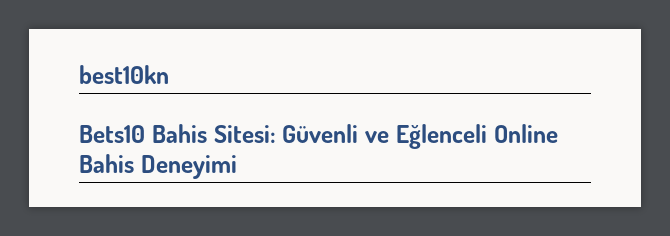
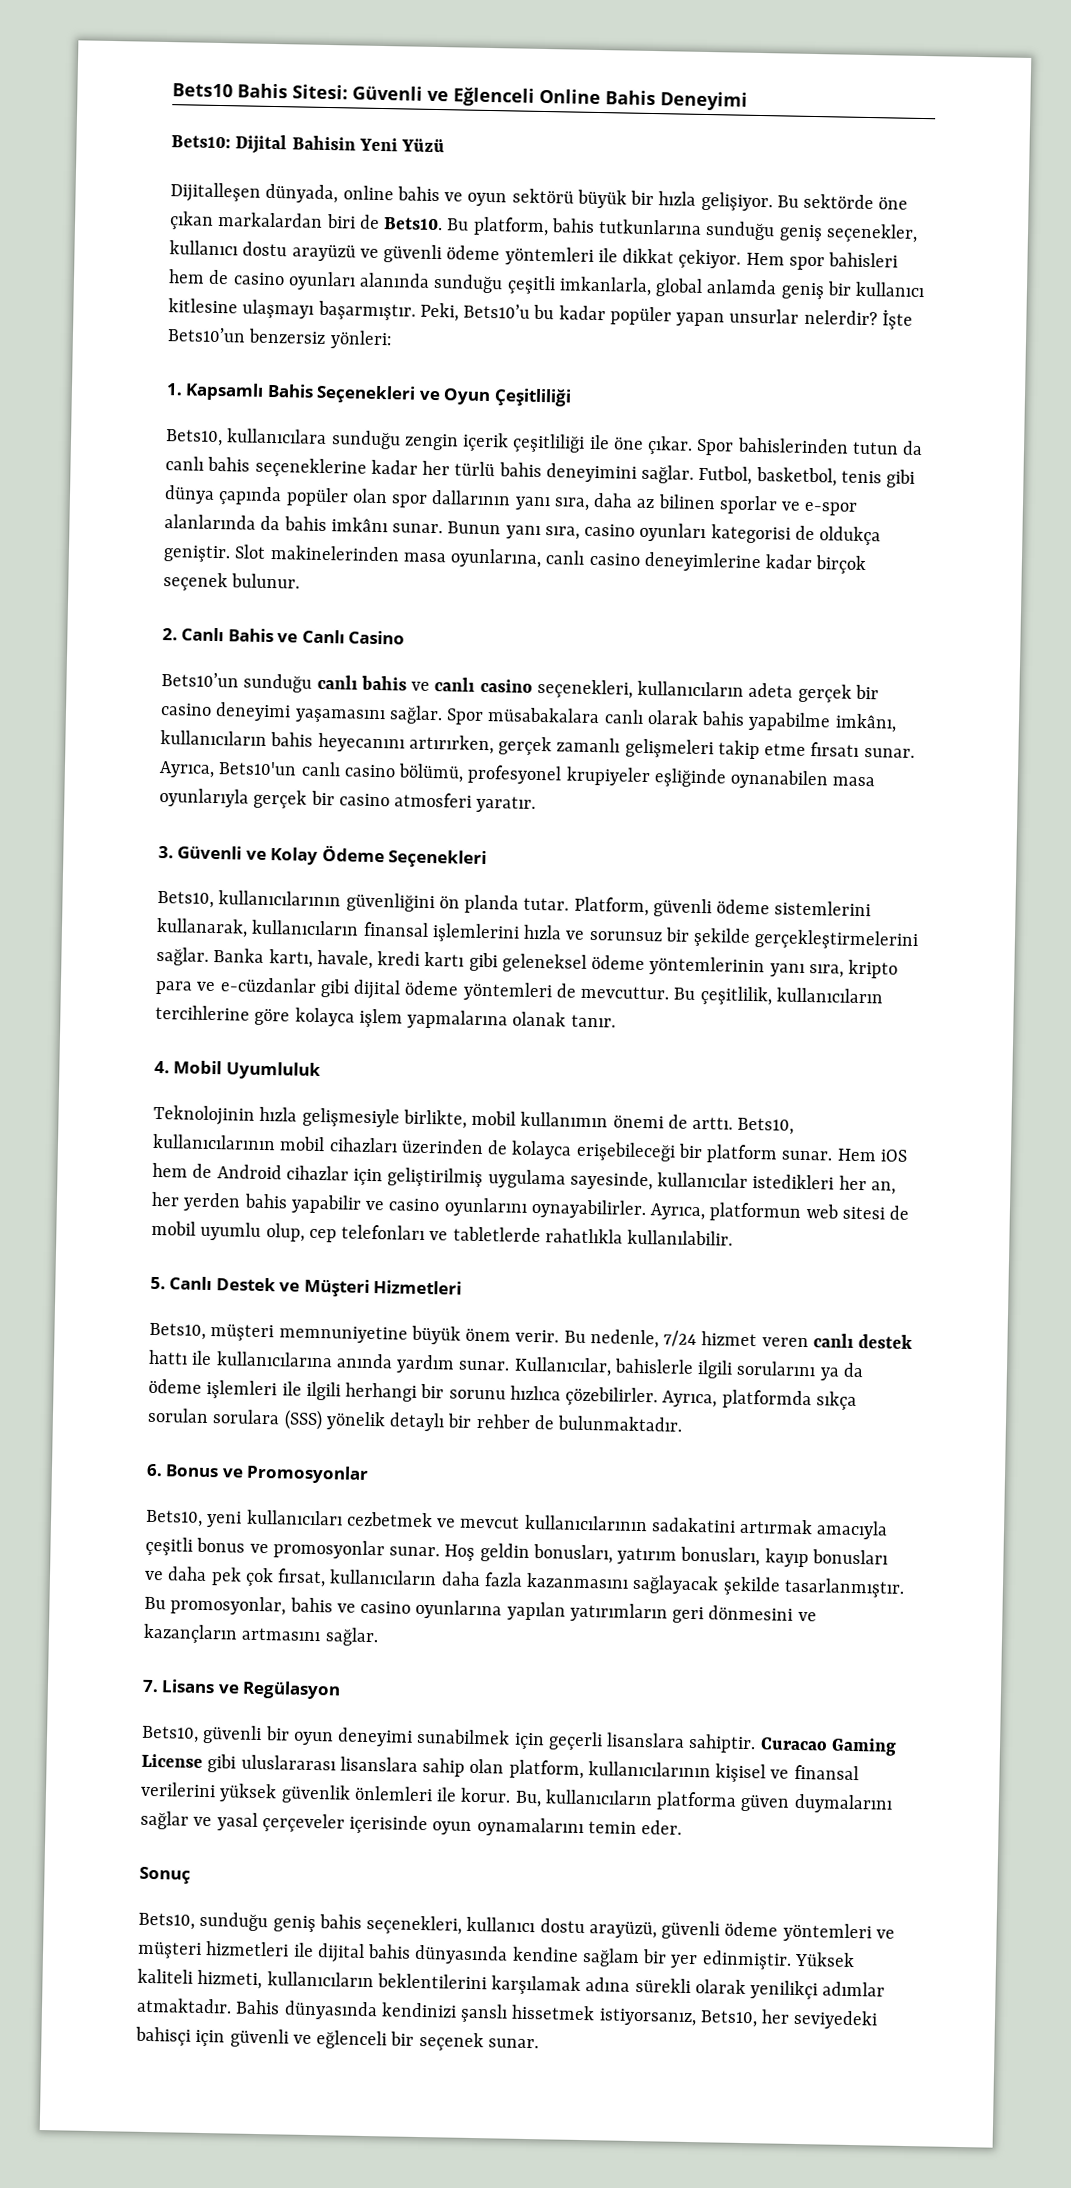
- best10kn
+ Bets10: Dijital Bahisin Yeni Yüzü
+ Dijitalleşen dünyada, online bahis ve oyun sektörü büyük bir hızla gelişiyor. Bu sektörde öne çıkan markalardan biri de Bets10. Bu platform, bahis tutkunlarına sunduğu geniş seçenekler, kullanıcı dostu arayüzü ve güvenli ödeme yöntemleri ile dikkat çekiyor. Hem spor bahisleri hem de casino oyunları alanında sunduğu çeşitli imkanlarla, global anlamda geniş bir kullanıcı kitlesine ulaşmayı başarmıştır. Peki, Bets10’u bu kadar popüler yapan unsurlar nelerdir? İşte Bets10’un benzersiz yönleri:
+ 1. Kapsamlı Bahis Seçenekleri ve Oyun Çeşitliliği
+ Bets10, kullanıcılara sunduğu zengin içerik çeşitliliği ile öne çıkar. Spor bahislerinden tutun da canlı bahis seçeneklerine kadar her türlü bahis deneyimini sağlar. Futbol, basketbol, tenis gibi dünya çapında popüler olan spor dallarının yanı sıra, daha az bilinen sporlar ve e-spor alanlarında da bahis imkânı sunar. Bunun yanı sıra, casino oyunları kategorisi de oldukça geniştir. Slot makinelerinden masa oyunlarına, canlı casino deneyimlerine kadar birçok seçenek bulunur.
+ 2. Canlı Bahis ve Canlı Casino
+ Bets10’un sunduğu canlı bahis ve canlı casino seçenekleri, kullanıcıların adeta gerçek bir casino deneyimi yaşamasını sağlar. Spor müsabakalara canlı olarak bahis yapabilme imkânı, kullanıcıların bahis heyecanını artırırken, gerçek zamanlı gelişmeleri takip etme fırsatı sunar. Ayrıca, Bets10'un canlı casino bölümü, profesyonel krupiyeler eşliğinde oynanabilen masa oyunlarıyla gerçek bir casino atmosferi yaratır.
+ 3. Güvenli ve Kolay Ödeme Seçenekleri
+ Bets10, kullanıcılarının güvenliğini ön planda tutar. Platform, güvenli ödeme sistemlerini kullanarak, kullanıcıların finansal işlemlerini hızla ve sorunsuz bir şekilde gerçekleştirmelerini sağlar. Banka kartı, havale, kredi kartı gibi geleneksel ödeme yöntemlerinin yanı sıra, kripto para ve e-cüzdanlar gibi dijital ödeme yöntemleri de mevcuttur. Bu çeşitlilik, kullanıcıların tercihlerine göre kolayca işlem yapmalarına olanak tanır.
+ 4. Mobil Uyumluluk
+ Teknolojinin hızla gelişmesiyle birlikte, mobil kullanımın önemi de arttı. Bets10, kullanıcılarının mobil cihazları üzerinden de kolayca erişebileceği bir platform sunar. Hem iOS hem de Android cihazlar için geliştirilmiş uygulama sayesinde, kullanıcılar istedikleri her an, her yerden bahis yapabilir ve casino oyunlarını oynayabilirler. Ayrıca, platformun web sitesi de mobil uyumlu olup, cep telefonları ve tabletlerde rahatlıkla kullanılabilir.
+ 5. Canlı Destek ve Müşteri Hizmetleri
+ Bets10, müşteri memnuniyetine büyük önem verir. Bu nedenle, 7/24 hizmet veren canlı destek hattı ile kullanıcılarına anında yardım sunar. Kullanıcılar, bahislerle ilgili sorularını ya da ödeme işlemleri ile ilgili herhangi bir sorunu hızlıca çözebilirler. Ayrıca, platformda sıkça sorulan sorulara (SSS) yönelik detaylı bir rehber de bulunmaktadır.
+ 6. Bonus ve Promosyonlar
+ Bets10, yeni kullanıcıları cezbetmek ve mevcut kullanıcılarının sadakatini artırmak amacıyla çeşitli bonus ve promosyonlar sunar. Hoş geldin bonusları, yatırım bonusları, kayıp bonusları ve daha pek çok fırsat, kullanıcıların daha fazla kazanmasını sağlayacak şekilde tasarlanmıştır. Bu promosyonlar, bahis ve casino oyunlarına yapılan yatırımların geri dönmesini ve kazançların artmasını sağlar.
+ 7. Lisans ve Regülasyon
+ Bets10, güvenli bir oyun deneyimi sunabilmek için geçerli lisanslara sahiptir. Curacao Gaming License gibi uluslararası lisanslara sahip olan platform, kullanıcılarının kişisel ve finansal verilerini yüksek güvenlik önlemleri ile korur. Bu, kullanıcıların platforma güven duymalarını sağlar ve yasal çerçeveler içerisinde oyun oynamalarını temin eder.
+ Sonuç
+ Bets10, sunduğu geniş bahis seçenekleri, kullanıcı dostu arayüzü, güvenli ödeme yöntemleri ve müşteri hizmetleri ile dijital bahis dünyasında kendine sağlam bir yer edinmiştir. Yüksek kaliteli hizmeti, kullanıcıların beklentilerini karşılamak adına sürekli olarak yenilikçi adımlar atmaktadır. Bahis dünyasında kendinizi şanslı hissetmek istiyorsanız, Bets10, her seviyedeki bahisçi için güvenli ve eğlenceli bir seçenek sunar.

